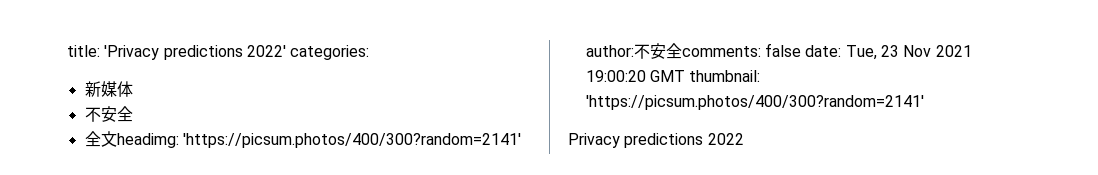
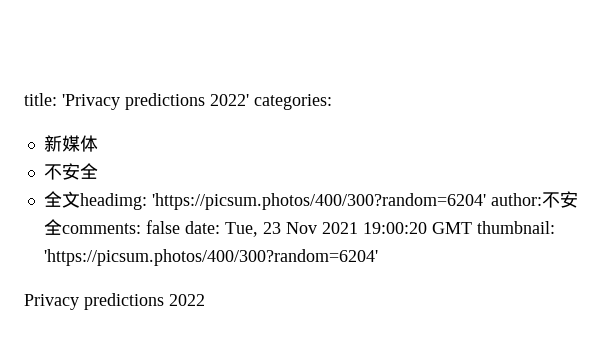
- 全文headimg: 'https://picsum.photos/400/300?random=2141' author:不安全comments: false date: Tue, 23 Nov 2021 19:00:20 GMT thumbnail: 'https://picsum.photos/400/300?random=2141'
+ 全文headimg: 'https://picsum.photos/400/300?random=6204' author:不安全comments: false date: Tue, 23 Nov 2021 19:00:20 GMT thumbnail: 'https://picsum.photos/400/300?random=6204'

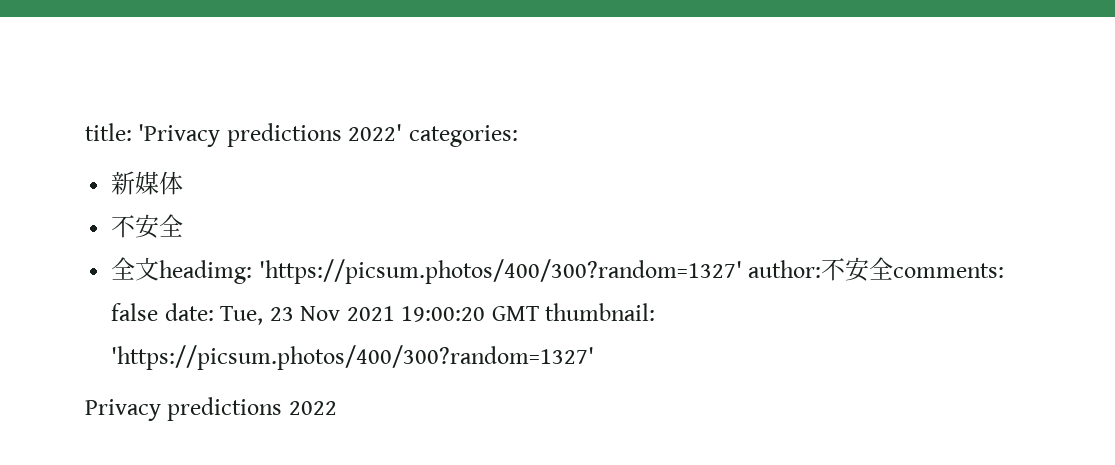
- 全文headimg: 'https://picsum.photos/400/300?random=6204' author:不安全comments: false date: Tue, 23 Nov 2021 19:00:20 GMT thumbnail: 'https://picsum.photos/400/300?random=6204'
+ 全文headimg: 'https://picsum.photos/400/300?random=1327' author:不安全comments: false date: Tue, 23 Nov 2021 19:00:20 GMT thumbnail: 'https://picsum.photos/400/300?random=1327'

